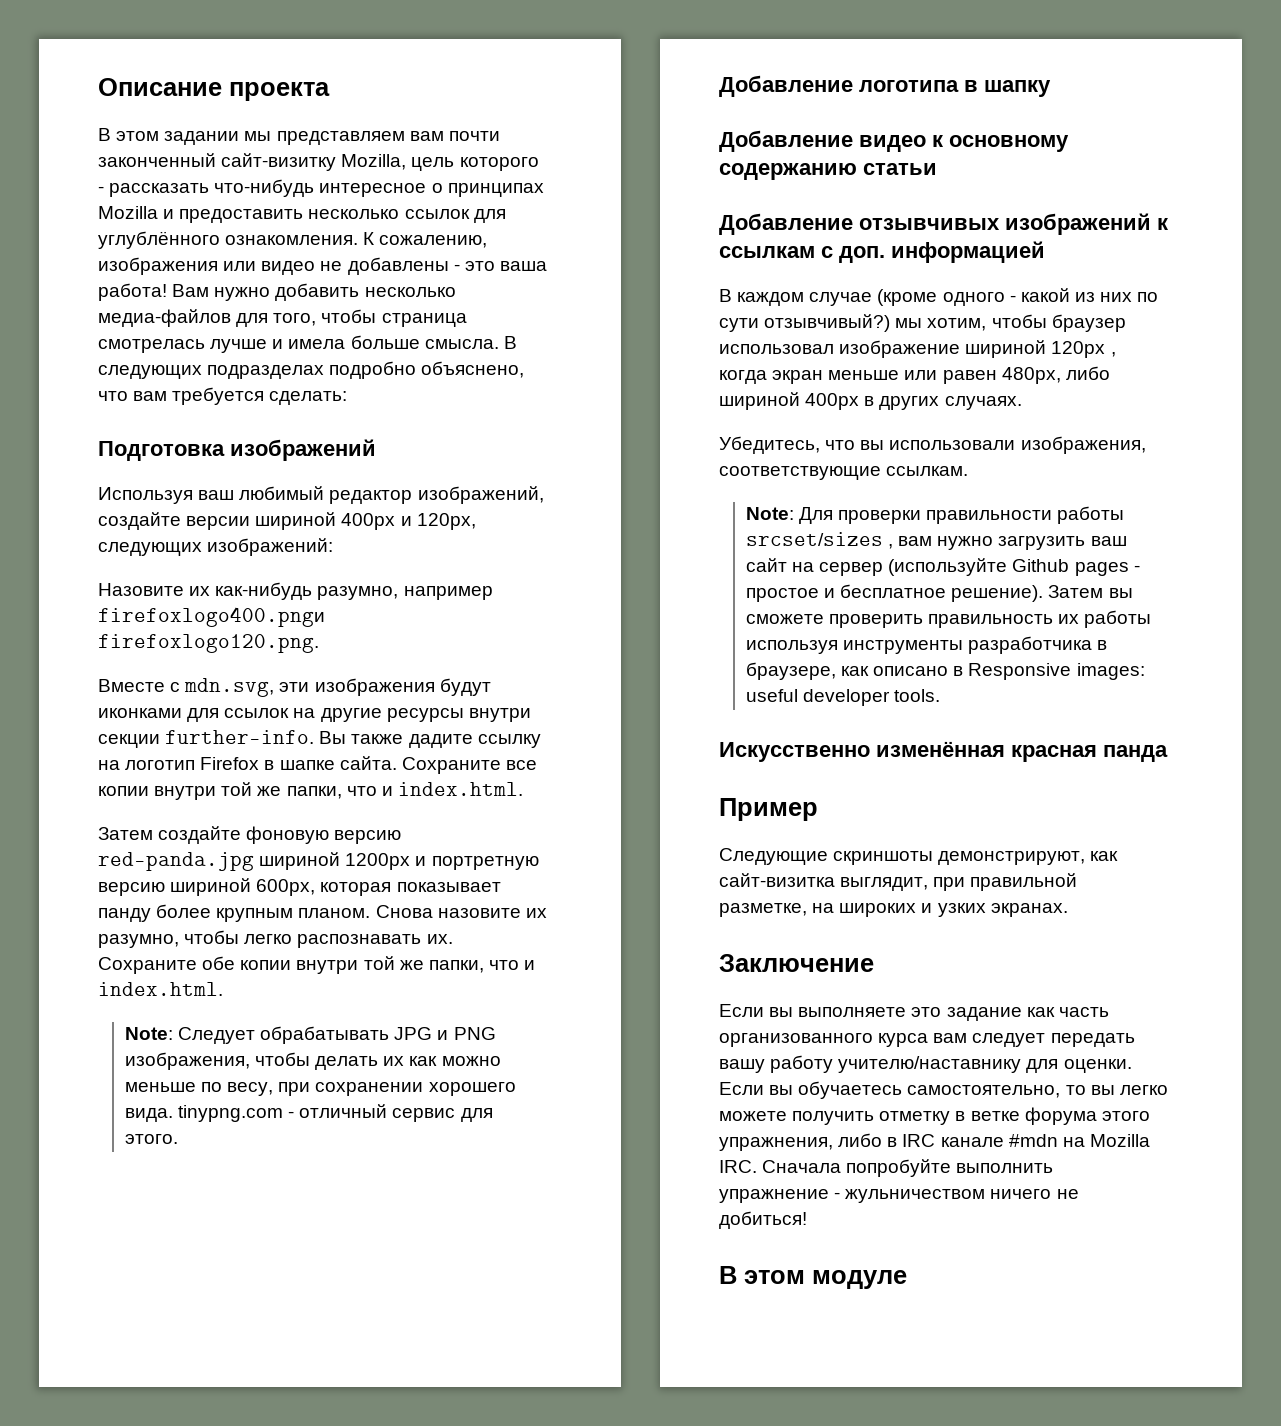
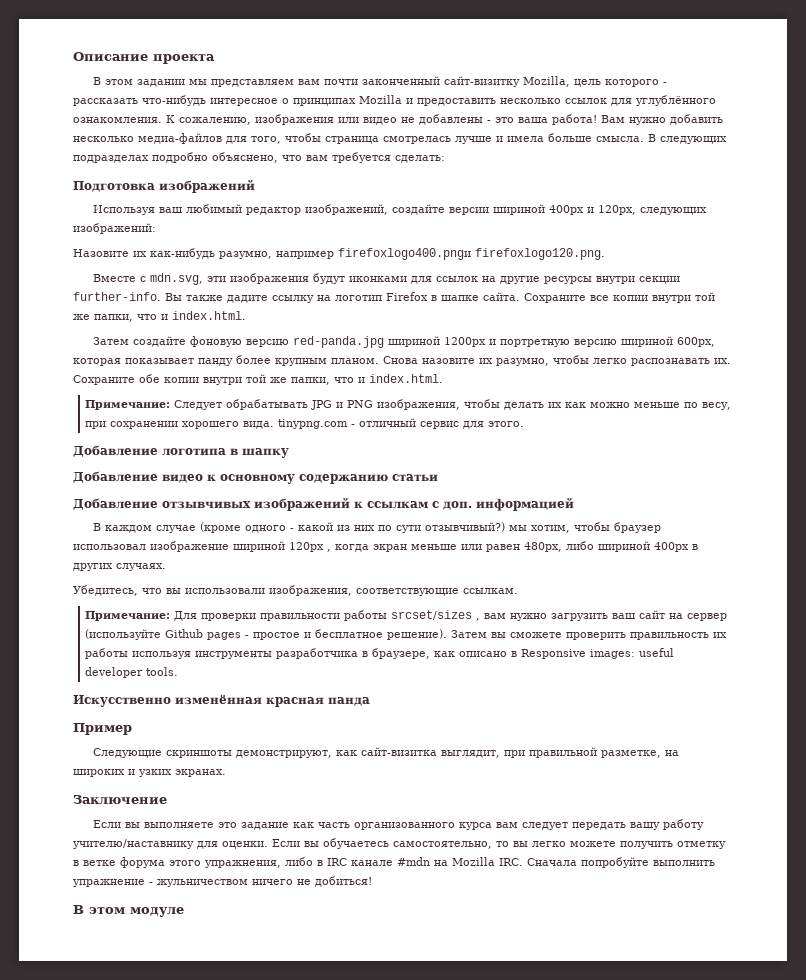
- Note: Следует обрабатывать JPG и PNG изображения, чтобы делать их как можно меньше по весу, при сохранении хорошего вида. tinypng.com - отличный сервис для этого.
+ Примечание: Следует обрабатывать JPG и PNG изображения, чтобы делать их как можно меньше по весу, при сохранении хорошего вида. tinypng.com - отличный сервис для этого.
- Note: Для проверки правильности работы srcset/sizes , вам нужно загрузить ваш сайт на сервер (используйте Github pages - простое и бесплатное решение).
+ Примечание: Для проверки правильности работы srcset/sizes , вам нужно загрузить ваш сайт на сервер (используйте Github pages - простое и бесплатное решение).

